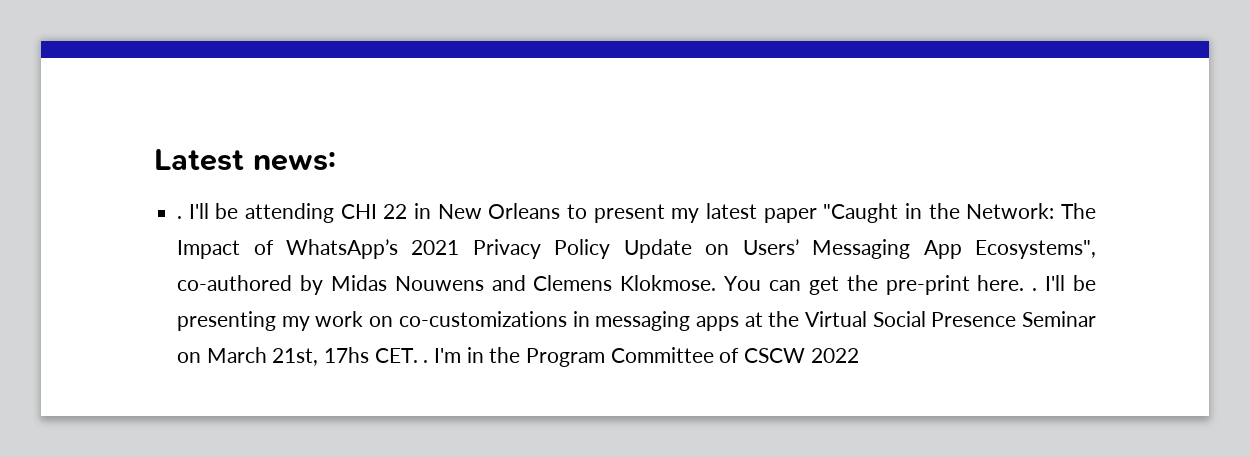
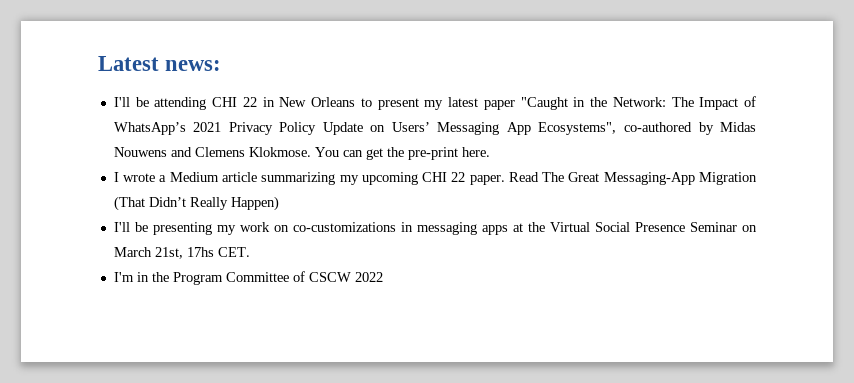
  Latest news:
- . I'll be attending CHI 22 in New Orleans to present my latest paper "Caught in the Network: The Impact of WhatsApp’s 2021 Privacy Policy Update on Users’ Messaging App Ecosystems", co-authored by Midas Nouwens and Clemens Klokmose.
+ I'll be attending CHI 22 in New Orleans to present my latest paper "Caught in the Network: The Impact of WhatsApp’s 2021 Privacy Policy Update on Users’ Messaging App Ecosystems", co-authored by Midas Nouwens and Clemens Klokmose.
- You can get the pre-print here. . I'll be presenting my work on co-customizations in messaging apps at the Virtual Social Presence Seminar on March 21st, 17hs CET. . I'm in the Program Committee of CSCW 2022
+ You can get the pre-print here.
+ I wrote a Medium article summarizing my upcoming CHI 22 paper. Read The Great Messaging-App Migration (That Didn’t Really Happen)
+ I'll be presenting my work on co-customizations in messaging apps at the Virtual Social Presence Seminar on March 21st, 17hs CET.
+ I'm in the Program Committee of CSCW 2022

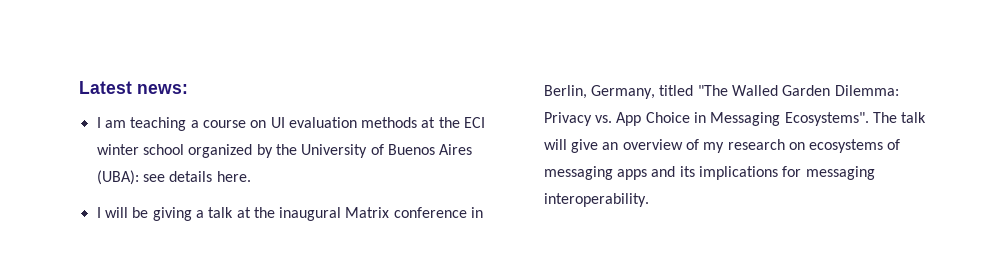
- I'll be attending CHI 22 in New Orleans to present my latest paper "Caught in the Network: The Impact of WhatsApp’s 2021 Privacy Policy Update on Users’ Messaging App Ecosystems", co-authored by Midas Nouwens and Clemens Klokmose. You can get the pre-print here.
- I wrote a Medium article summarizing my upcoming CHI 22 paper. Read The Great Messaging-App Migration (That Didn’t Really Happen)
- I'll be presenting my work on co-customizations in messaging apps at the Virtual Social Presence Seminar on March 21st, 17hs CET.
- I'm in the Program Committee of CSCW 2022
+ I am teaching a course on UI evaluation methods at the ECI winter school organized by the University of Buenos Aires (UBA): see details here.
+ I will be giving a talk at the inaugural Matrix conference in Berlin, Germany, titled "The Walled Garden Dilemma: Privacy vs. App Choice in Messaging Ecosystems". The talk will give an overview of my research on ecosystems of messaging apps and its implications for messaging interoperability.

